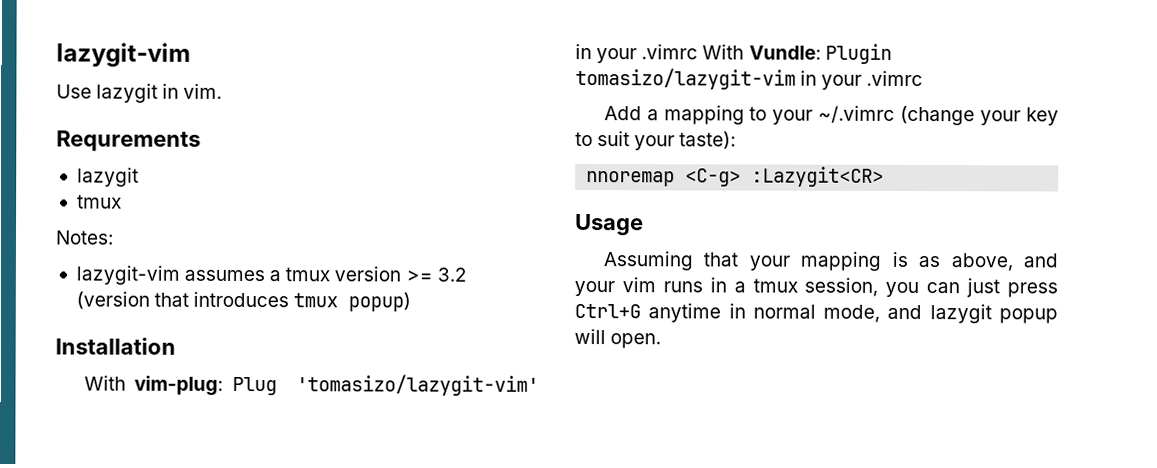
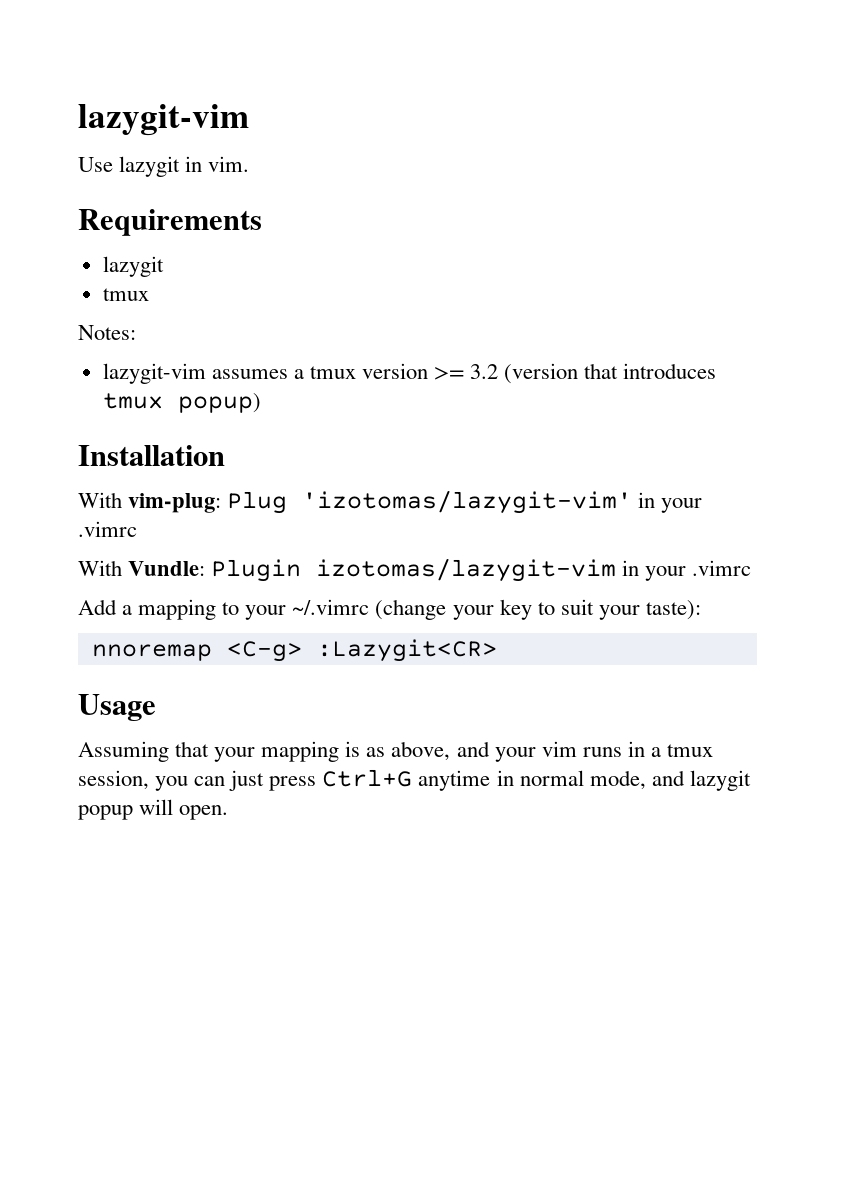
- Requrements
+ Requirements
- With vim-plug: Plug 'tomasizo/lazygit-vim' in your .vimrc With Vundle: Plugin tomasizo/lazygit-vim in your .vimrc
+ With vim-plug: Plug 'izotomas/lazygit-vim' in your .vimrc
+ With Vundle: Plugin izotomas/lazygit-vim in your .vimrc

